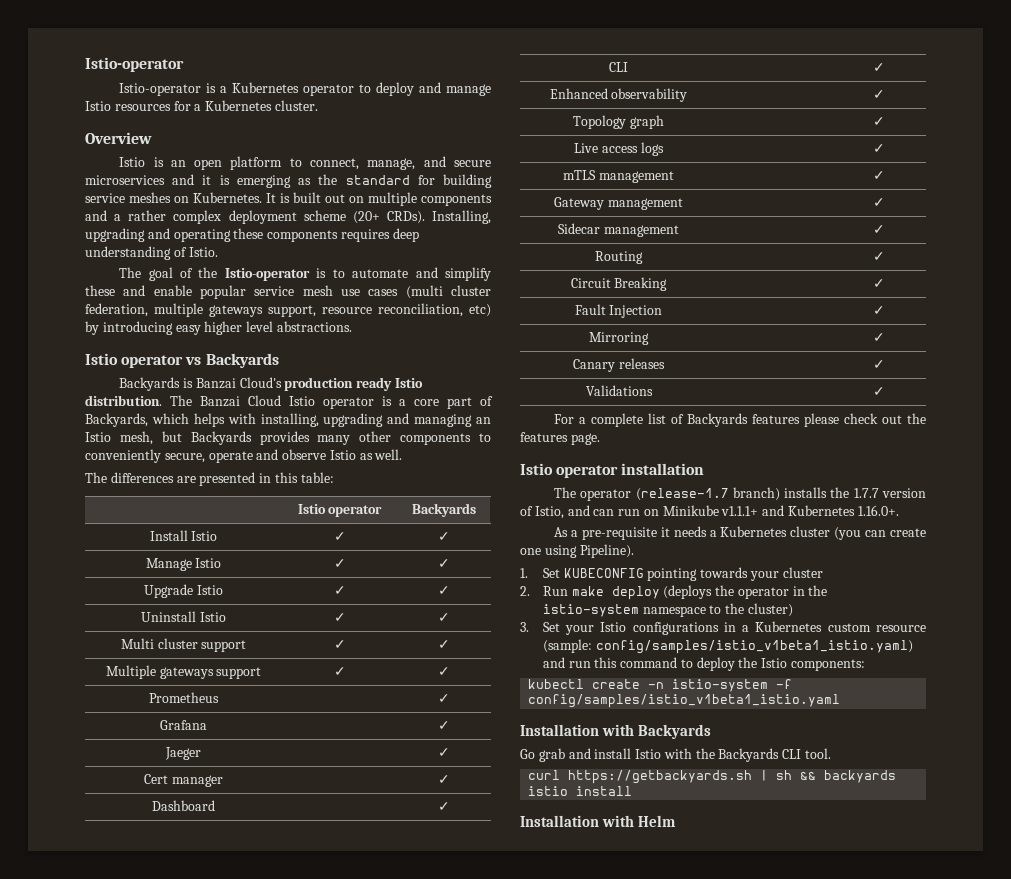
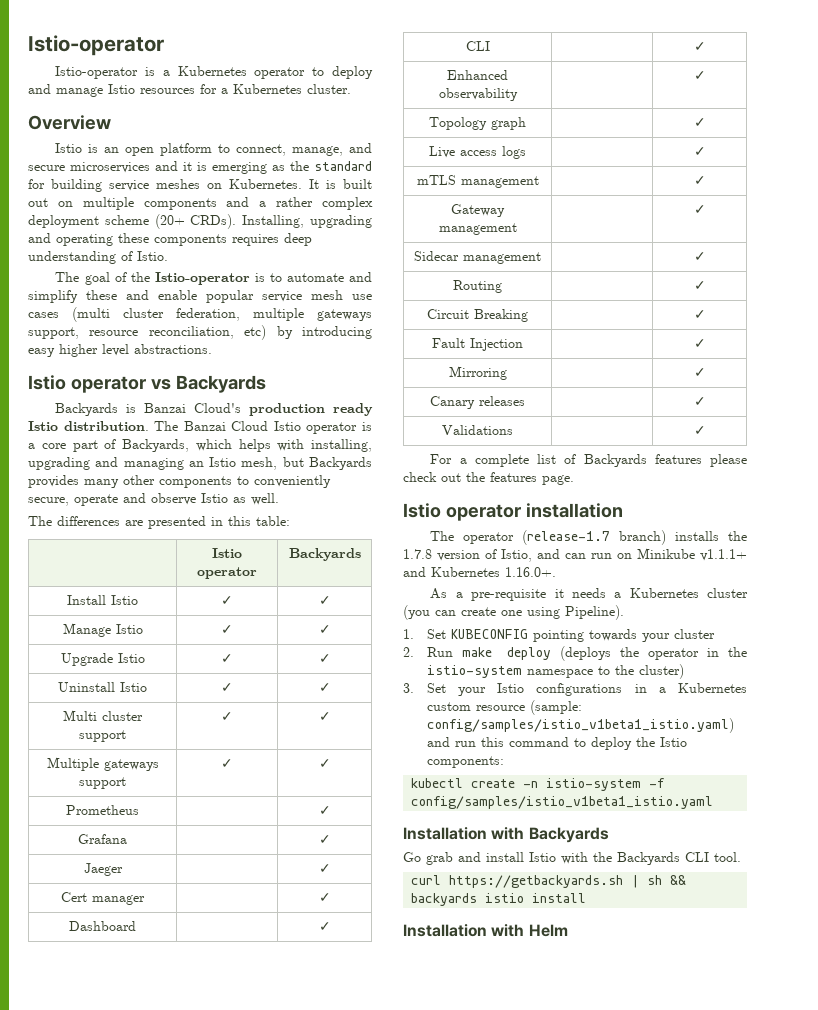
- The operator (release-1.7 branch) installs the 1.7.7 version of Istio, and can run on Minikube v1.1.1+ and Kubernetes 1.16.0+.
+ The operator (release-1.7 branch) installs the 1.7.8 version of Istio, and can run on Minikube v1.1.1+ and Kubernetes 1.16.0+.

